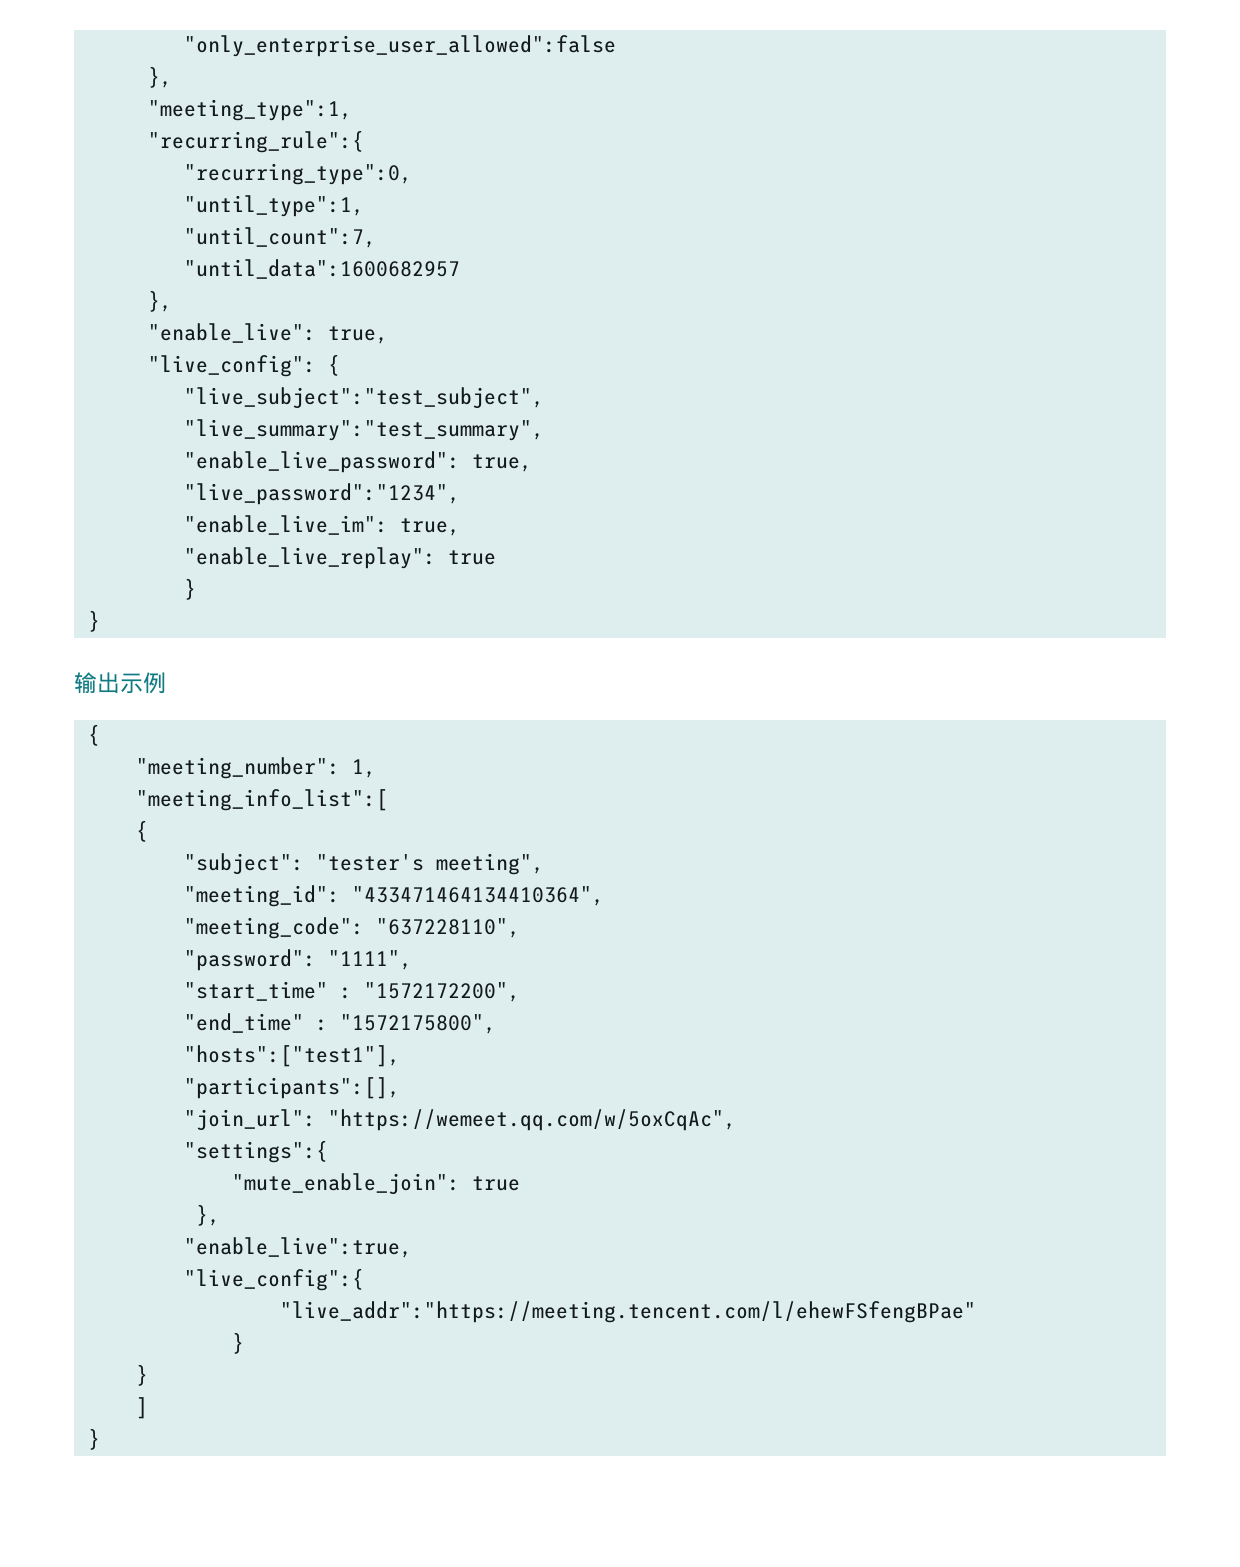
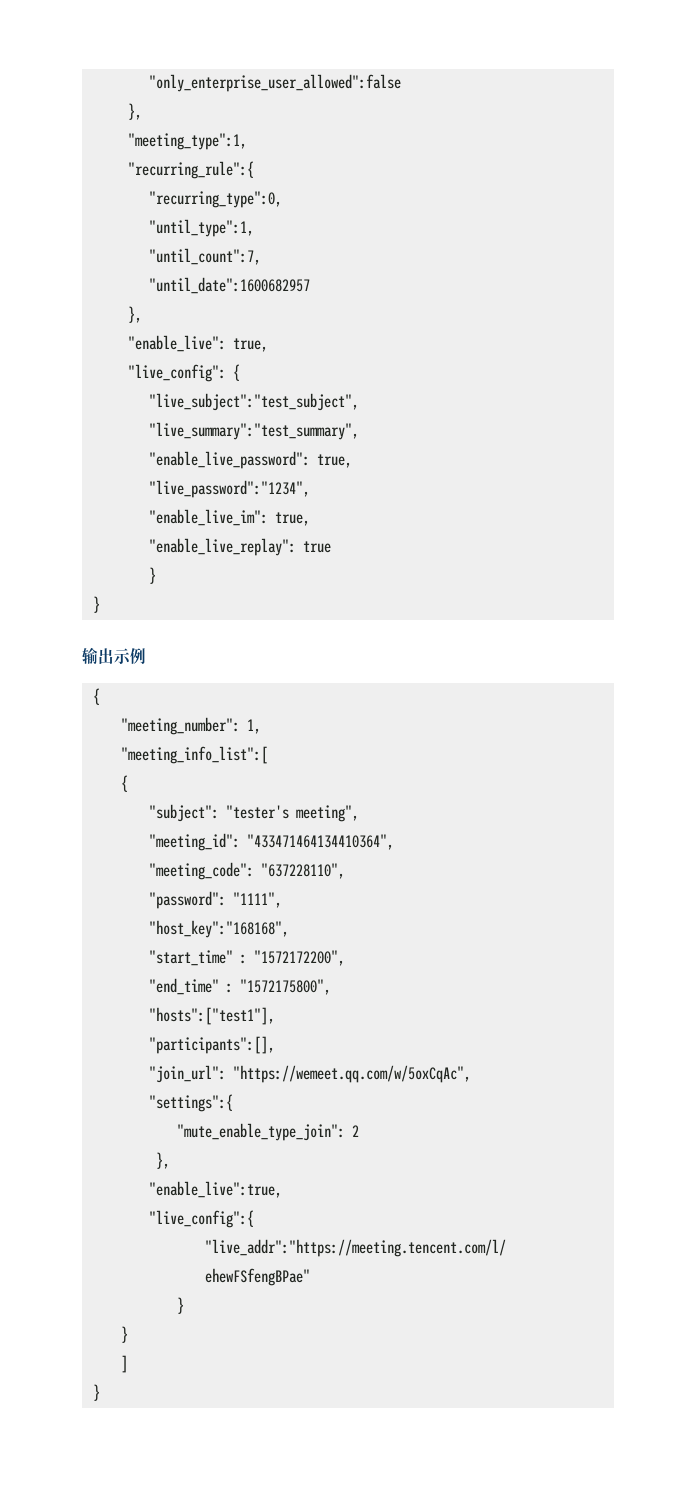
- "until_data":1600682957
+ "until_date":1600682957
+ "host_key":"168168",
- "mute_enable_join": true
+ "mute_enable_type_join": 2

